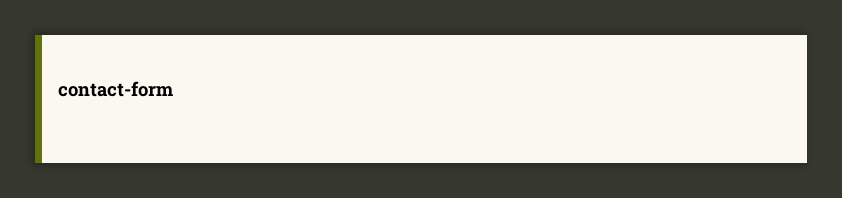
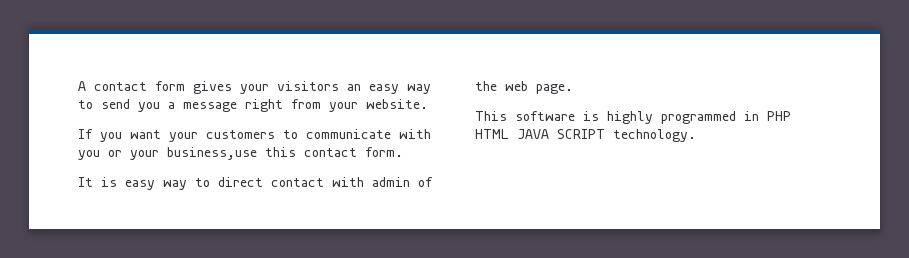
- contact-form
+ A contact form gives your visitors an easy way to send you a message right from your website.
+ If you want your customers to communicate with you or your business,use this contact form.
+ It is easy way to direct contact with admin of the web page.
+ This software is highly programmed in PHP HTML JAVA SCRIPT technology.

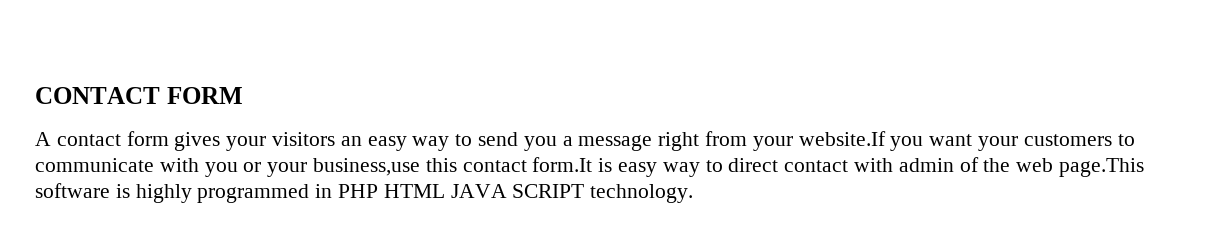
+ CONTACT FORM
- A contact form gives your visitors an easy way to send you a message right from your website.
- If you want your customers to communicate with you or your business,use this contact form.
- It is easy way to direct contact with admin of the web page.
- This software is highly programmed in PHP HTML JAVA SCRIPT technology.
+ A contact form gives your visitors an easy way to send you a message right from your website.If you want your customers to communicate with you or your business,use this contact form.It is easy way to direct contact with admin of the web page.This software is highly programmed in PHP HTML JAVA SCRIPT technology.

